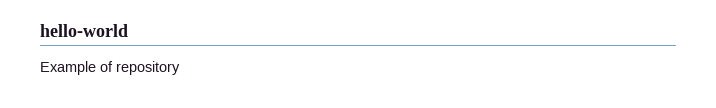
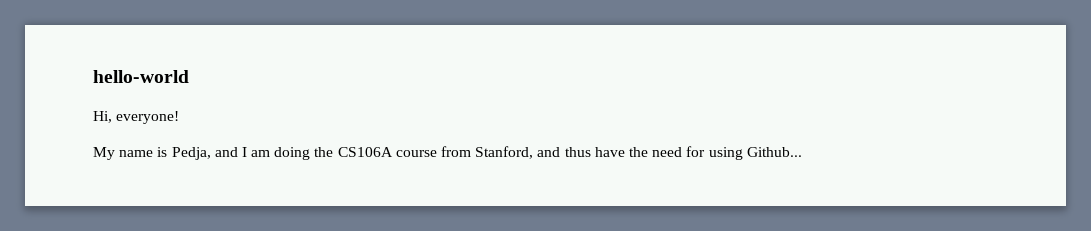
- Example of repository
+ Hi, everyone!
+ My name is Pedja, and I am doing the CS106A course from Stanford, and thus have the need for using Github...

